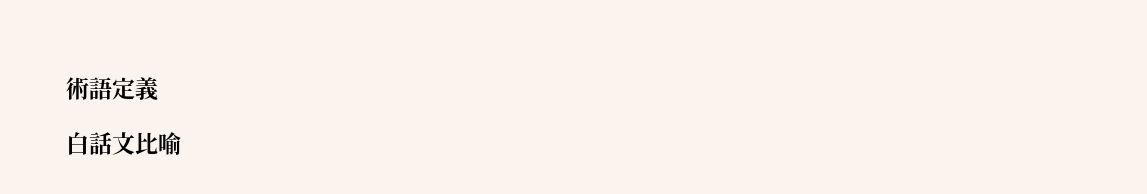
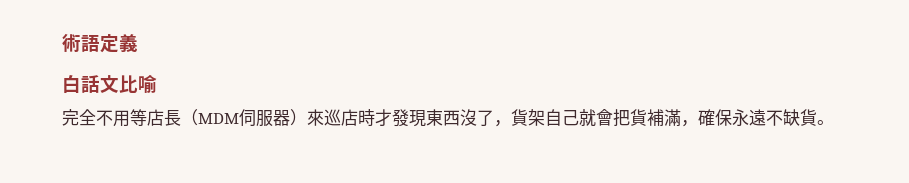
+ 完全不用等店長（MDM伺服器）來巡店時才發現東西沒了，貨架自己就會把貨補滿，確保永遠不缺貨。

